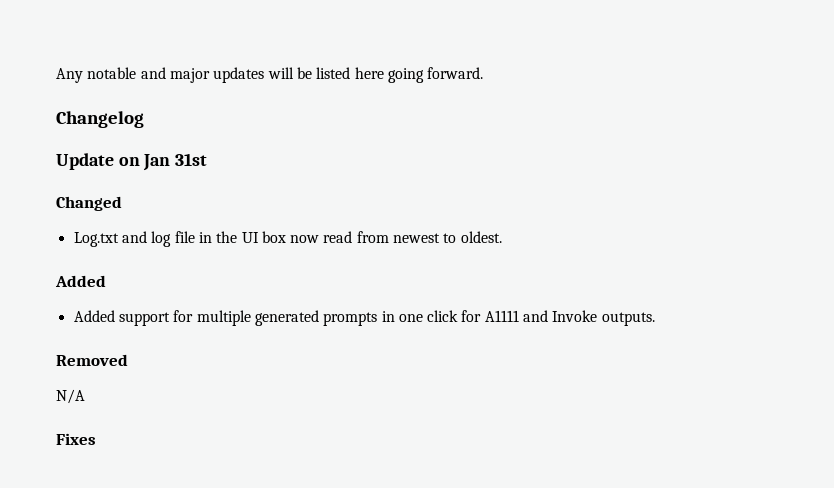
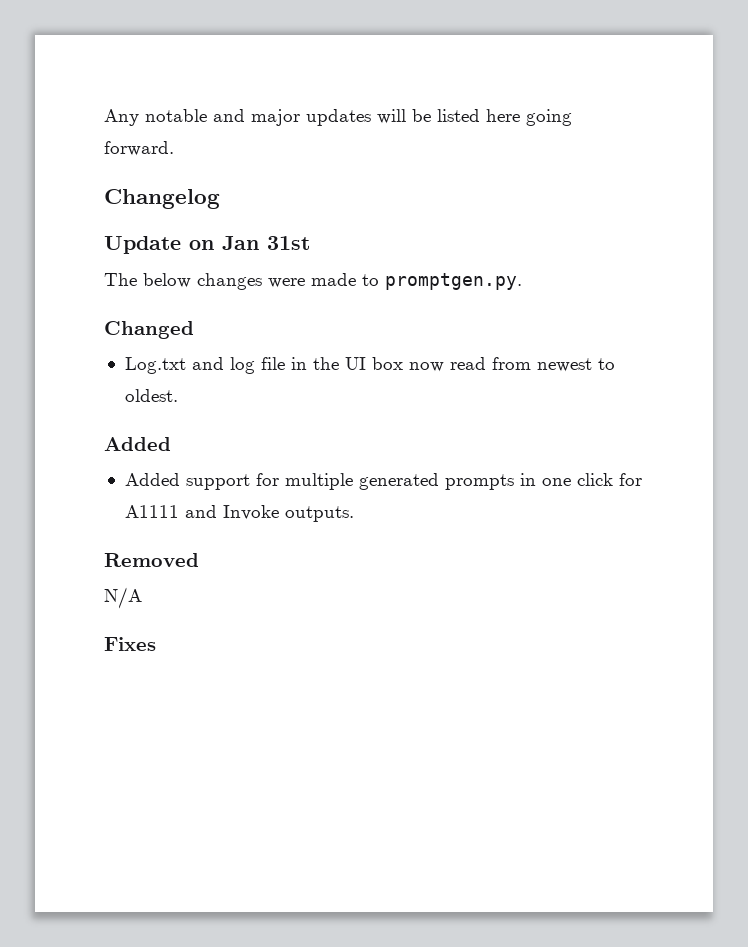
+ The below changes were made to promptgen.py.

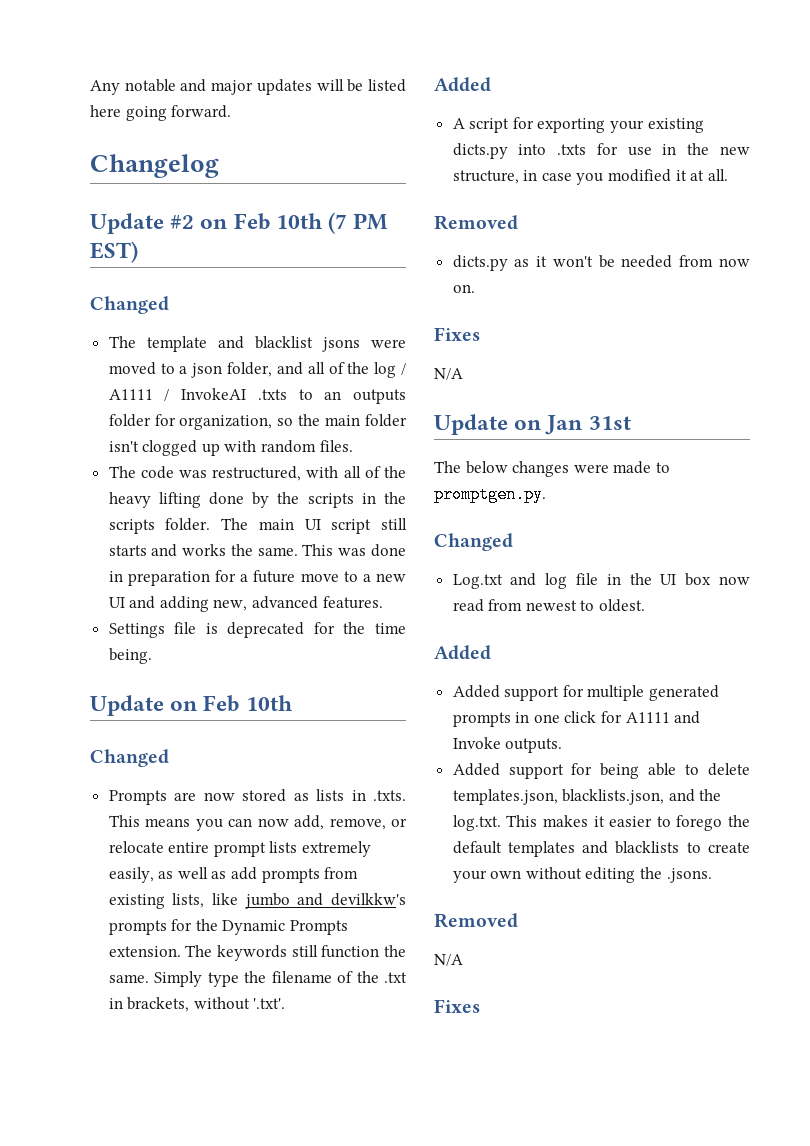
+ Update #2 on Feb 10th (7 PM EST)
+ Changed
+ The template and blacklist jsons were moved to a json folder, and all of the log / A1111 / InvokeAI .txts to an outputs folder for organization, so the main folder isn't clogged up with random files.
+ The code was restructured, with all of the heavy lifting done by the scripts in the scripts folder. The main UI script still starts and works the same. This was done in preparation for a future move to a new UI and adding new, advanced features.
+ Settings file is deprecated for the time being.
+ Update on Feb 10th
+ Changed
+ Prompts are now stored as lists in .txts. This means you can now add, remove, or relocate entire prompt lists extremely easily, as well as add prompts from existing lists, like jumbo and devilkkw's prompts for the Dynamic Prompts extension. The keywords still function the same. Simply type the filename of the .txt in brackets, without '.txt'.
+ Added
+ A script for exporting your existing dicts.py into .txts for use in the new structure, in case you modified it at all.
+ Removed
+ dicts.py as it won't be needed from now on.
+ Fixes
+ N/A
+ Added support for being able to delete templates.json, blacklists.json, and the log.txt. This makes it easier to forego the default templates and blacklists to create your own without editing the .jsons.

